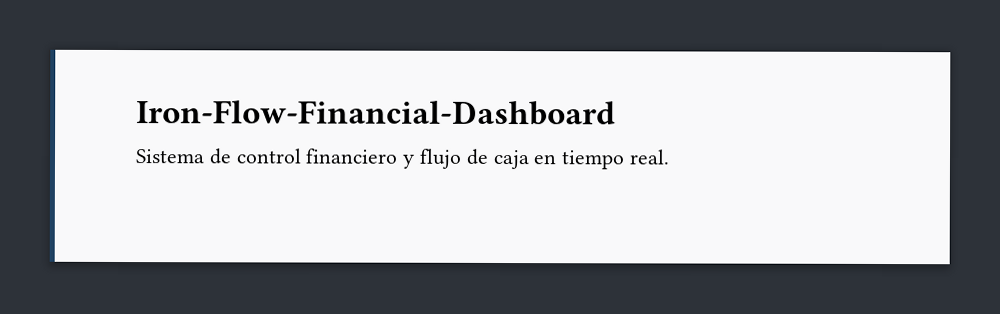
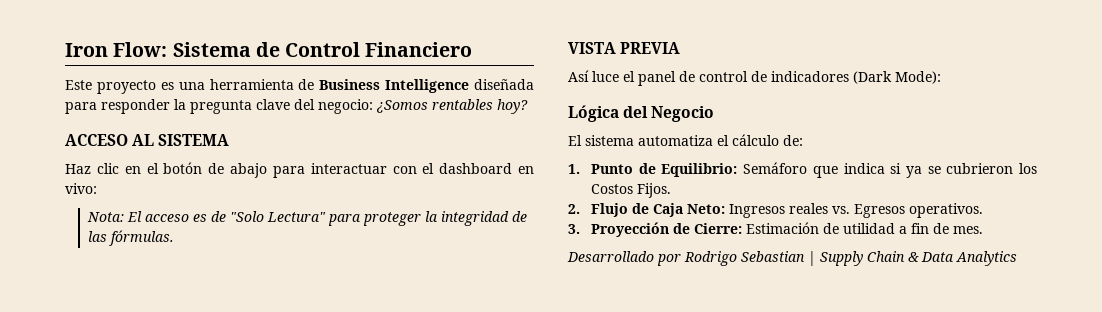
- Iron-Flow-Financial-Dashboard
- Sistema de control financiero y flujo de caja en tiempo real.
+ Iron Flow: Sistema de Control Financiero
+ Este proyecto es una herramienta de Business Intelligence diseñada para responder la pregunta clave del negocio: ¿Somos rentables hoy?
+ ACCESO AL SISTEMA
+ Haz clic en el botón de abajo para interactuar con el dashboard en vivo:
+ Nota: El acceso es de "Solo Lectura" para proteger la integridad de las fórmulas.
+ VISTA PREVIA
+ Así luce el panel de control de indicadores (Dark Mode):
+ Lógica del Negocio
+ El sistema automatiza el cálculo de:
+ 1. Punto de Equilibrio: Semáforo que indica si ya se cubrieron los Costos Fijos.
+ 2. Flujo de Caja Neto: Ingresos reales vs. Egresos operativos.
+ 3. Proyección de Cierre: Estimación de utilidad a fin de mes.
+ Desarrollado por Rodrigo Sebastian | Supply Chain & Data Analytics

